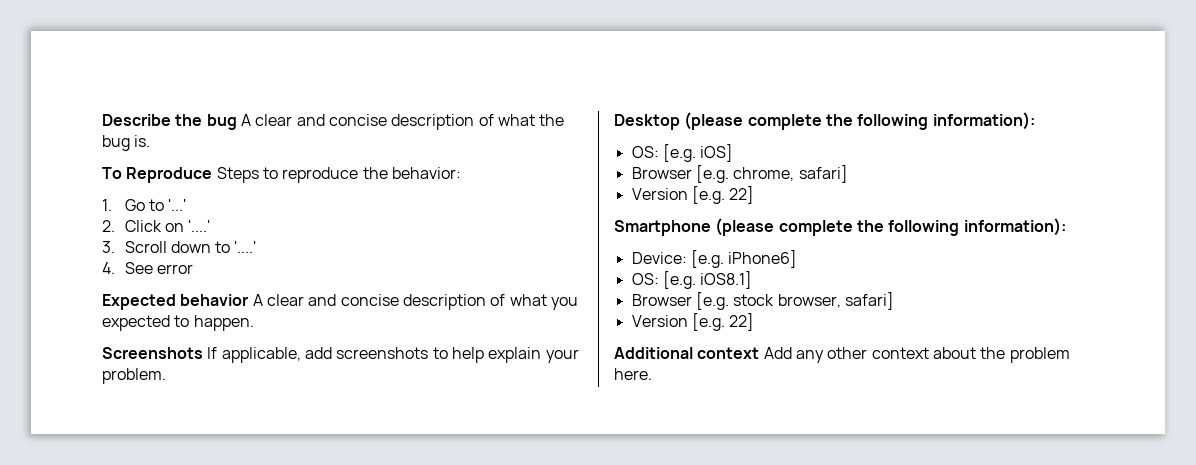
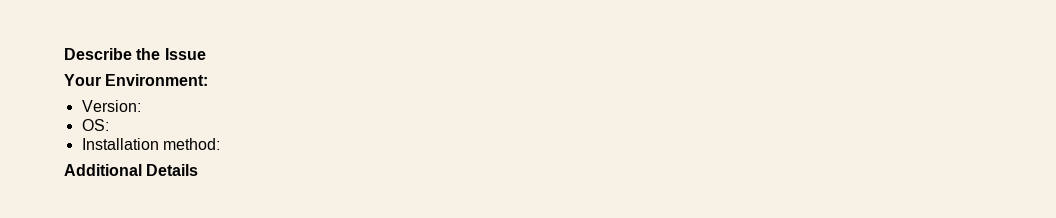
- Describe the bug A clear and concise description of what the bug is.
- To Reproduce Steps to reproduce the behavior:
- 1. Go to '...'
- 2. Click on '....'
- 3. Scroll down to '....'
- 4. See error
- Expected behavior A clear and concise description of what you expected to happen.
- Screenshots If applicable, add screenshots to help explain your problem.
- Desktop (please complete the following information):
- OS: [e.g. iOS]
- Browser [e.g. chrome, safari]
- Version [e.g. 22]
- Smartphone (please complete the following information):
- Device: [e.g. iPhone6]
- OS: [e.g. iOS8.1]
- Browser [e.g. stock browser, safari]
- Version [e.g. 22]
- Additional context Add any other context about the problem here.
+ Describe the Issue
+ Your Environment:
+ Version:
+ OS:
+ Installation method:
+ Additional Details

